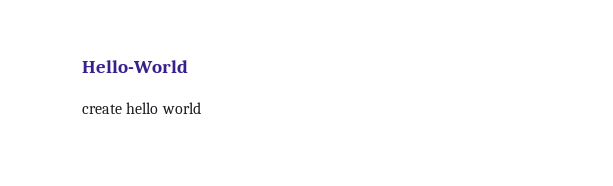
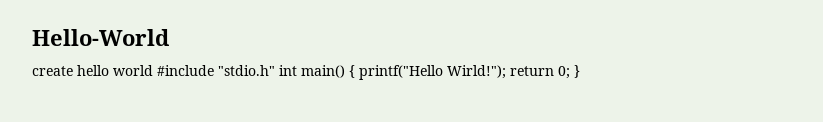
- create hello world
+ create hello world #include "stdio.h" int main() { printf("Hello Wirld!"); return 0; }

